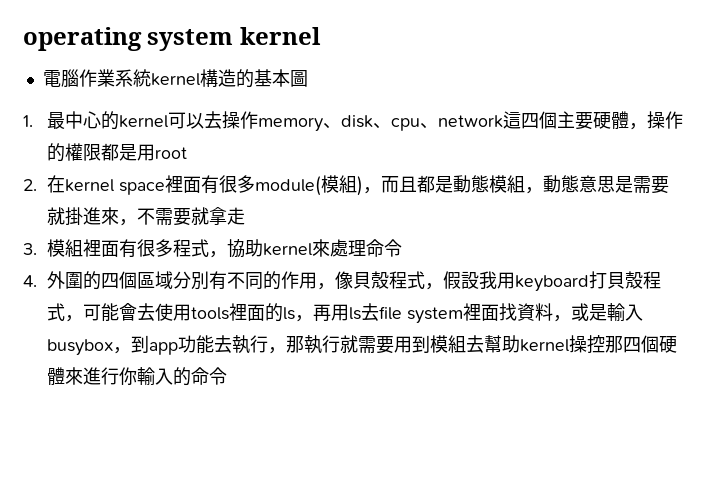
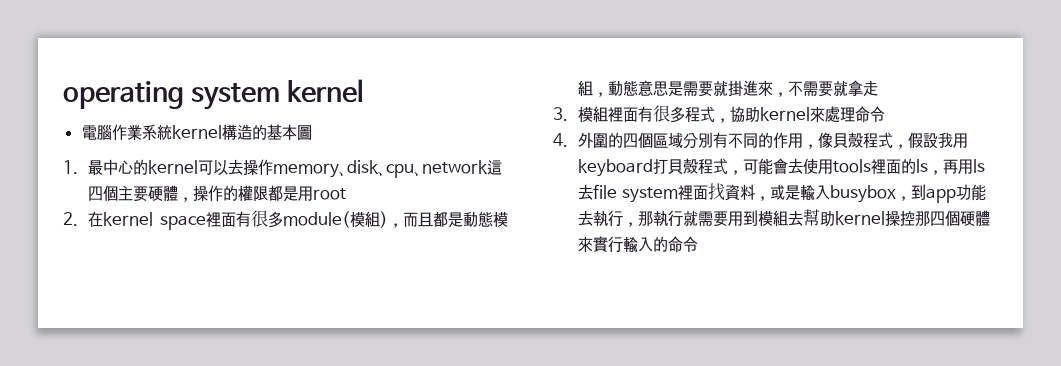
- 4.外圍的四個區域分別有不同的作用，像貝殼程式，假設我用keyboard打貝殼程式，可能會去使用tools裡面的ls，再用ls去file system裡面找資料，或是輸入busybox，到app功能去執行，那執行就需要用到模組去幫助kernel操控那四個硬體來進行你輸入的命令
+ 4.外圍的四個區域分別有不同的作用，像貝殼程式，假設我用keyboard打貝殼程式，可能會去使用tools裡面的ls，再用ls去file system裡面找資料，或是輸入busybox，到app功能去執行，那執行就需要用到模組去幫助kernel操控那四個硬體來實行輸入的命令

